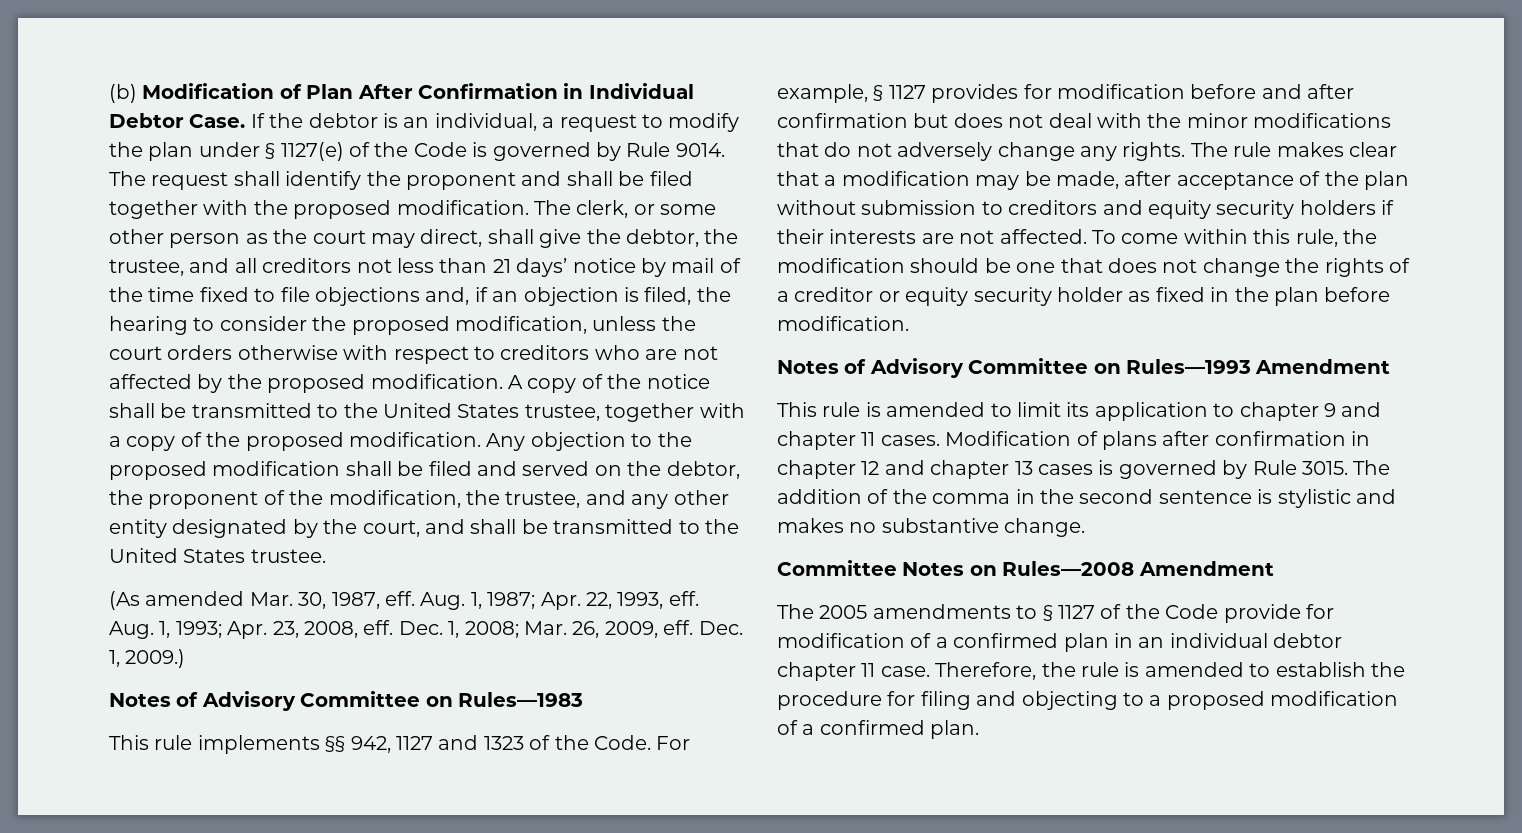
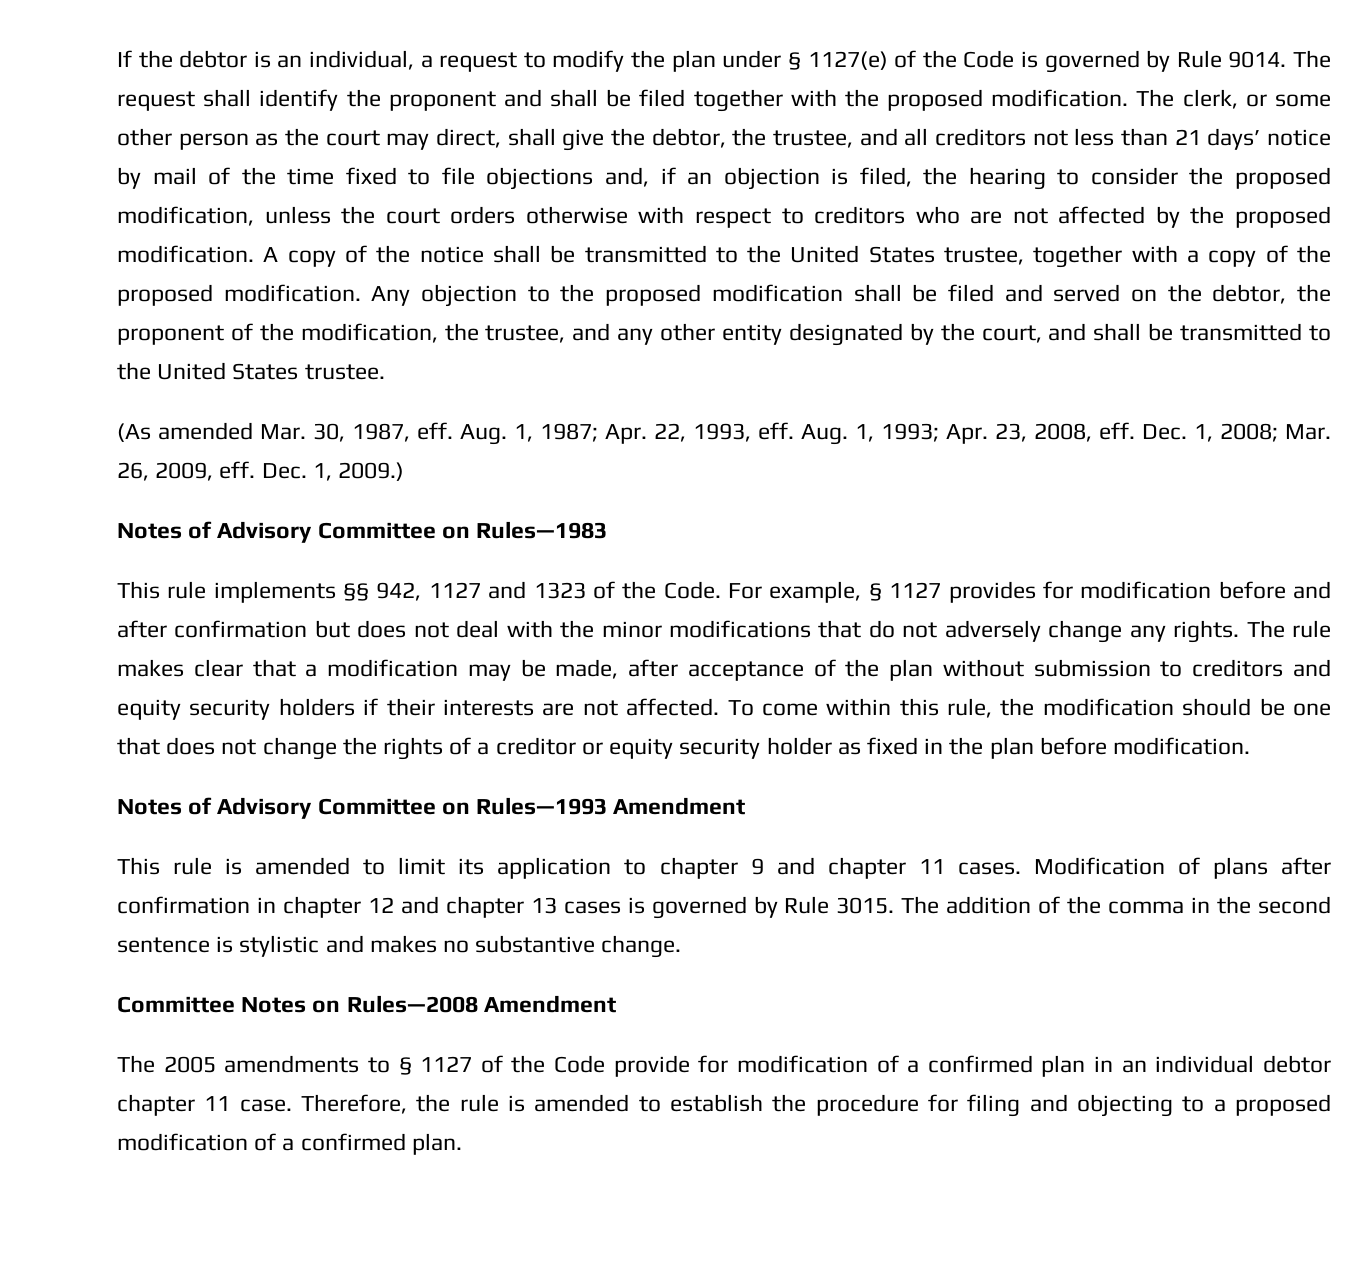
- (b) Modification of Plan After Confirmation in Individual Debtor Case.

